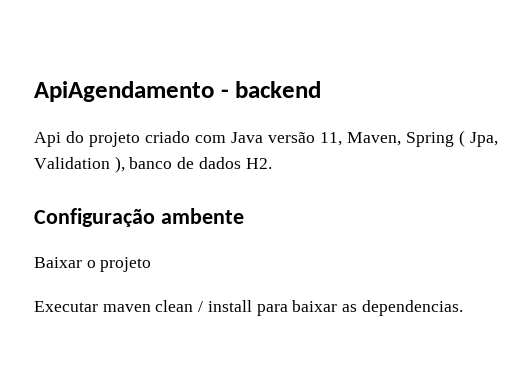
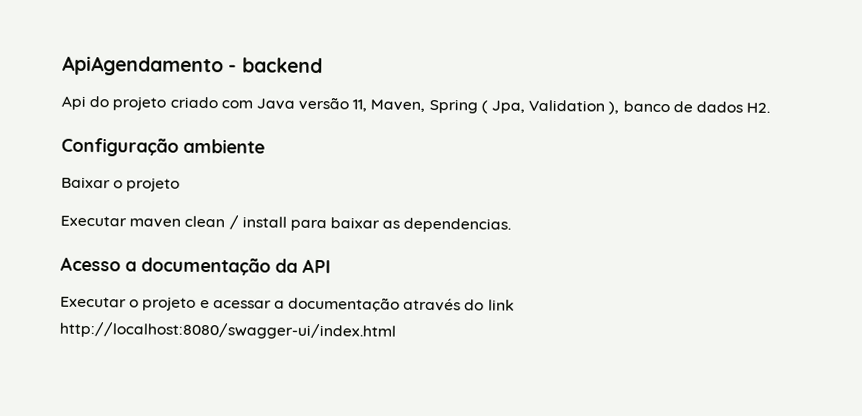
- Configuração ambente
+ Configuração ambiente
+ Acesso a documentação da API
+ Executar o projeto e acessar a documentação através do link http://localhost:8080/swagger-ui/index.html

